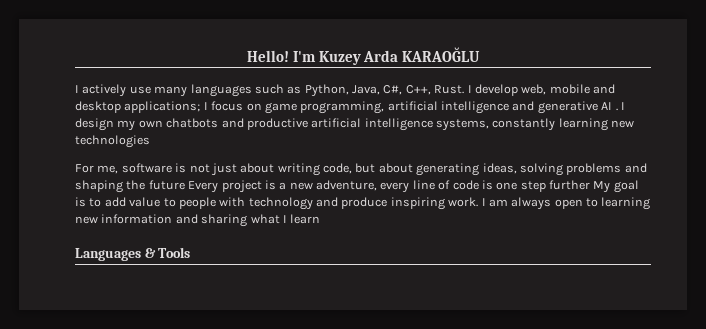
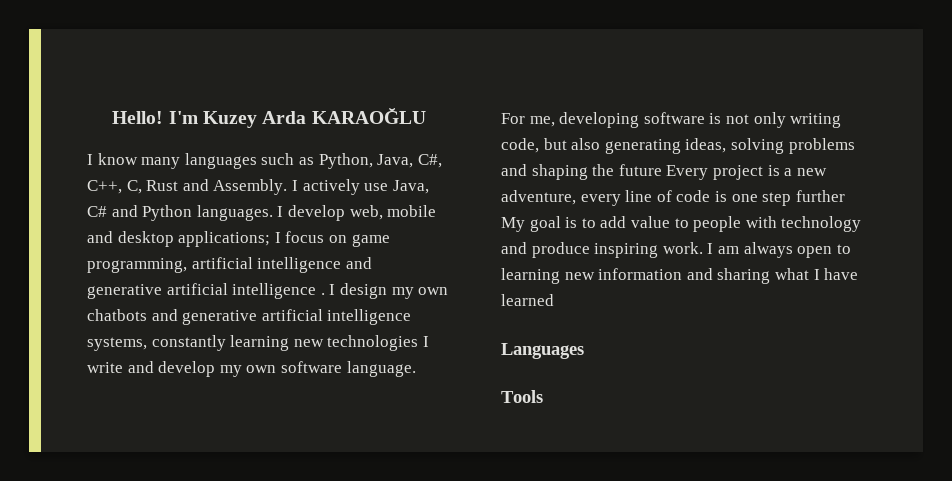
- I actively use many languages such as Python, Java, C#, C++, Rust.
+ I know many languages such as Python, Java, C#, C++, C, Rust and Assembly. I actively use Java, C# and Python languages.
- I develop web, mobile and desktop applications; I focus on game programming, artificial intelligence and generative AI .
+ I develop web, mobile and desktop applications; I focus on game programming, artificial intelligence and generative artificial intelligence .
- I design my own chatbots and productive artificial intelligence systems, constantly learning new technologies
+ I design my own chatbots and generative artificial intelligence systems, constantly learning new technologies I write and develop my own software language.
- For me, software is not just about writing code, but about generating ideas, solving problems and shaping the future Every project is a new adventure, every line of code is one step further My goal is to add value to people with technology and produce inspiring work.
+ For me, developing software is not only writing code, but also generating ideas, solving problems and shaping the future Every project is a new adventure, every line of code is one step further My goal is to add value to people with technology and produce inspiring work.
- I am always open to learning new information and sharing what I learn
+ I am always open to learning new information and sharing what I have learned
- Languages & Tools
+ Languages
+ Tools

